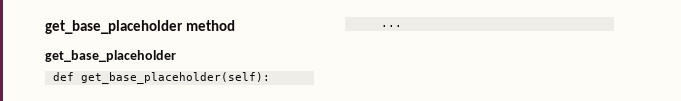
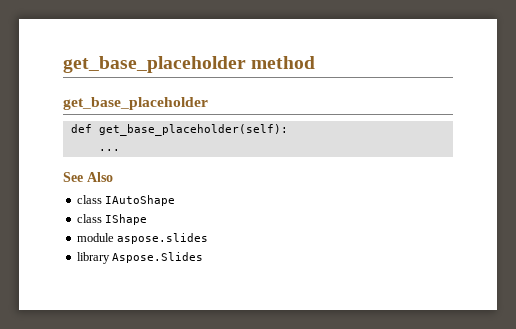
+ See Also
+ class IAutoShape
+ class IShape
+ module aspose.slides
+ library Aspose.Slides

